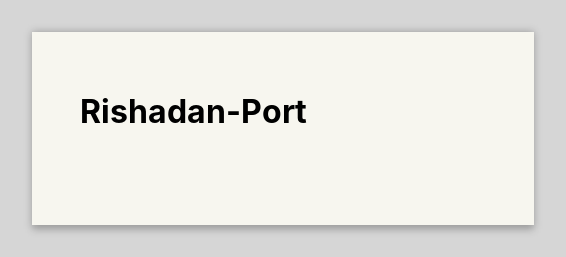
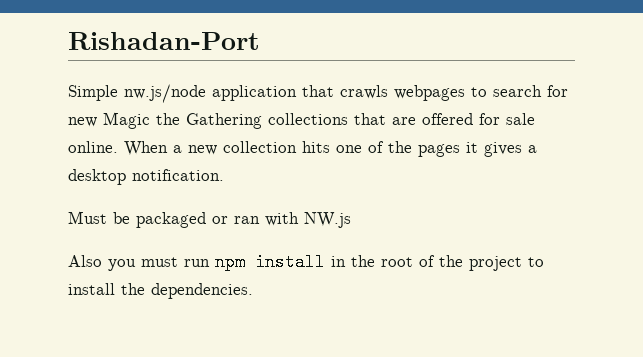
+ Simple nw.js/node application that crawls webpages to search for new Magic the Gathering collections that are offered for sale online. When a new collection hits one of the pages it gives a desktop notification.
+ Must be packaged or ran with NW.js
+ Also you must run npm install in the root of the project to install the dependencies.

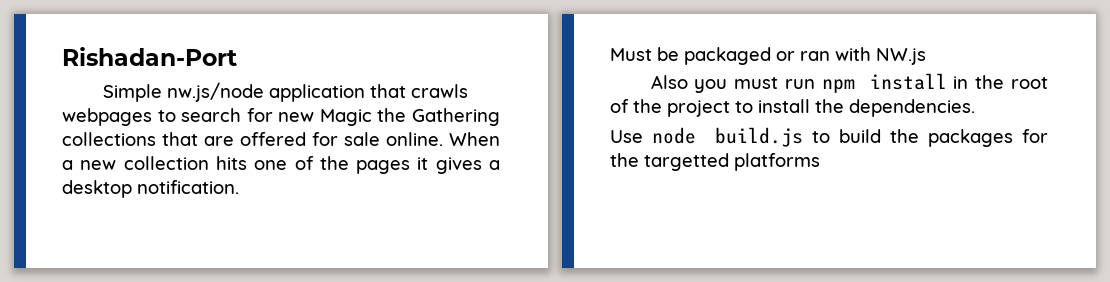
+ Use node build.js to build the packages for the targetted platforms

